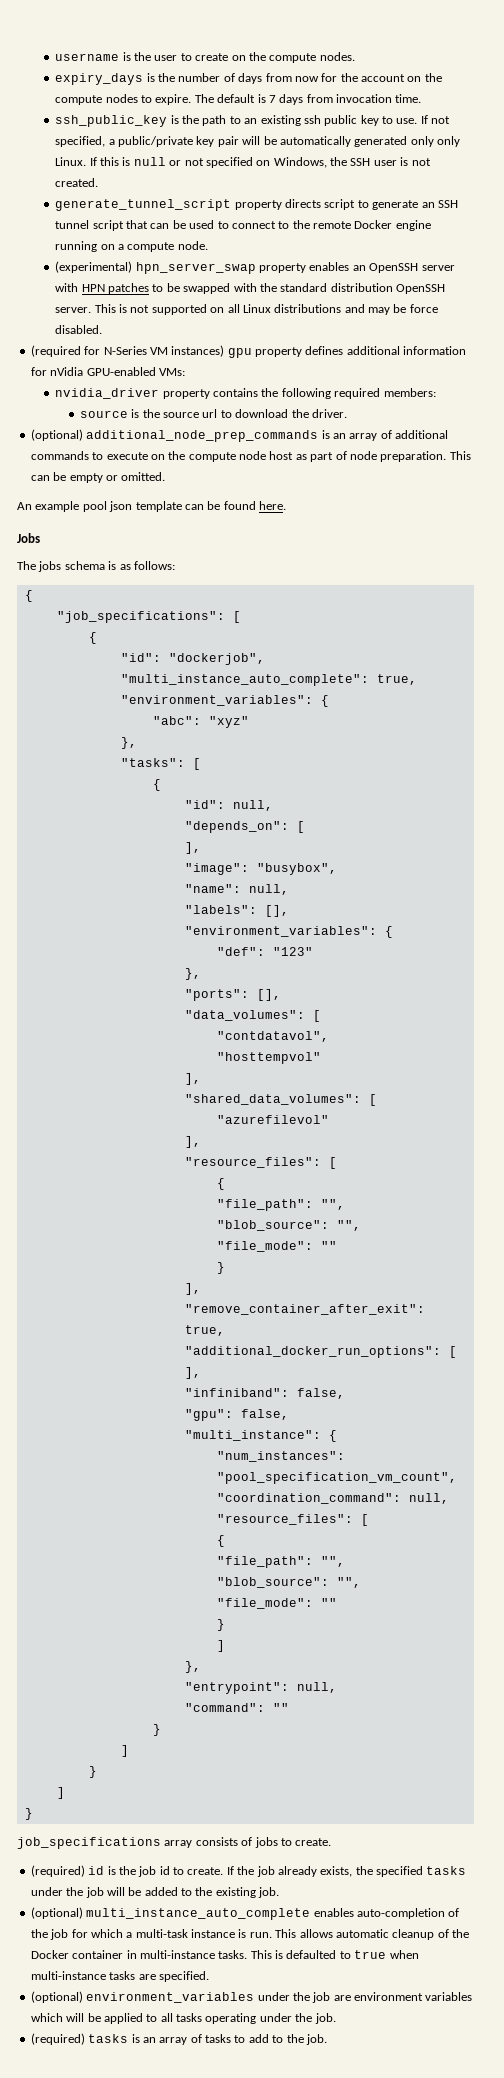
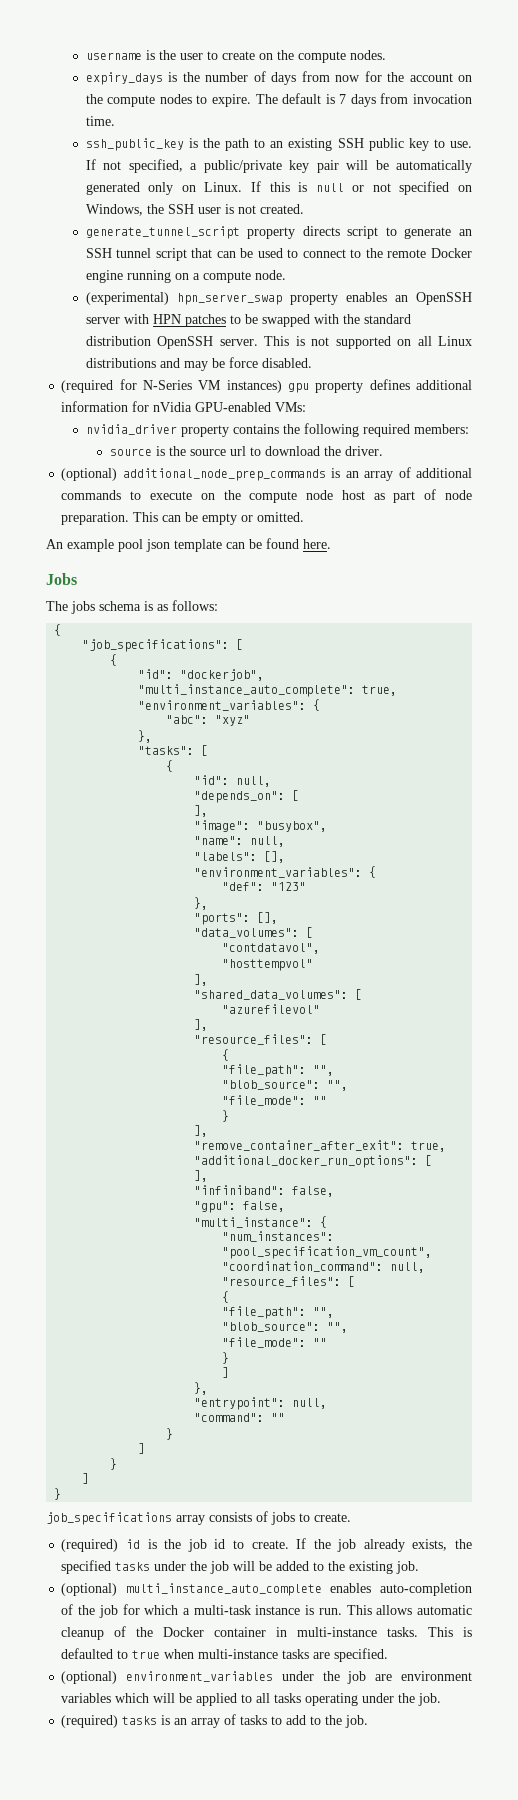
- ssh_public_key is the path to an existing ssh public key to use.
+ ssh_public_key is the path to an existing SSH public key to use.
- If not specified, a public/private key pair will be automatically generated only only Linux.
+ If not specified, a public/private key pair will be automatically generated only on Linux.

